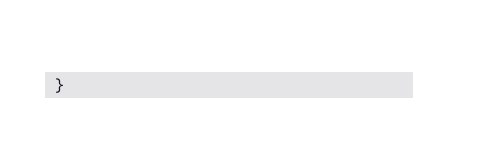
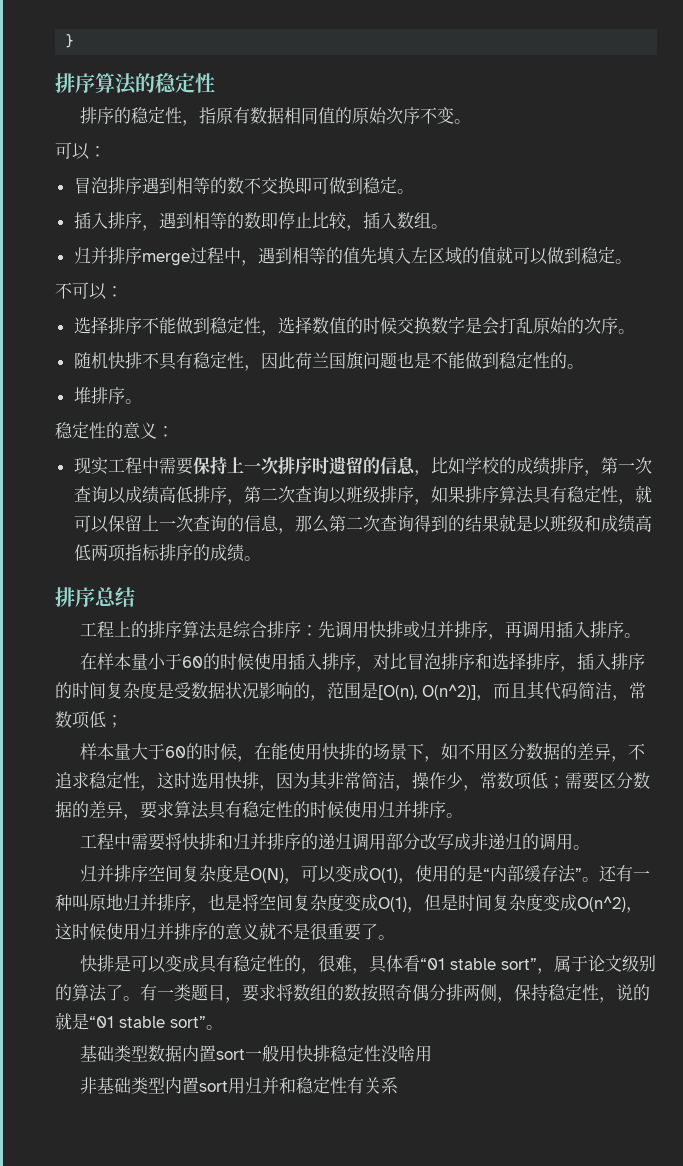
+ 排序算法的稳定性
+ 排序的稳定性，指原有数据相同值的原始次序不变。
+ 可以：
+ 冒泡排序遇到相等的数不交换即可做到稳定。
+ 插入排序，遇到相等的数即停止比较，插入数组。
+ 归并排序merge过程中，遇到相等的值先填入左区域的值就可以做到稳定。
+ 不可以：
+ 选择排序不能做到稳定性，选择数值的时候交换数字是会打乱原始的次序。
+ 随机快排不具有稳定性，因此荷兰国旗问题也是不能做到稳定性的。
+ 堆排序。
+ 稳定性的意义：
+ 现实工程中需要保持上一次排序时遗留的信息，比如学校的成绩排序，第一次查询以成绩高低排序，第二次查询以班级排序，如果排序算法具有稳定性，就可以保留上一次查询的信息，那么第二次查询得到的结果就是以班级和成绩高低两项指标排序的成绩。
+ 排序总结
+ 工程上的排序算法是综合排序：先调用快排或归并排序，再调用插入排序。
+ 在样本量小于60的时候使用插入排序，对比冒泡排序和选择排序，插入排序的时间复杂度是受数据状况影响的，范围是[O(n), O(n^2)]，而且其代码简洁，常数项低；
+ 样本量大于60的时候，在能使用快排的场景下，如不用区分数据的差异，不追求稳定性，这时选用快排，因为其非常简洁，操作少，常数项低；需要区分数据的差异，要求算法具有稳定性的时候使用归并排序。
+ 工程中需要将快排和归并排序的递归调用部分改写成非递归的调用。
+ 归并排序空间复杂度是O(N)，可以变成O(1)，使用的是“内部缓存法”。还有一种叫原地归并排序，也是将空间复杂度变成O(1)，但是时间复杂度变成O(n^2)，这时候使用归并排序的意义就不是很重要了。
+ 快排是可以变成具有稳定性的，很难，具体看“01 stable sort”，属于论文级别的算法了。有一类题目，要求将数组的数按照奇偶分排两侧，保持稳定性，说的就是“01 stable sort”。
+ 基础类型数据内置sort一般用快排稳定性没啥用
+ 非基础类型内置sort用归并和稳定性有关系

